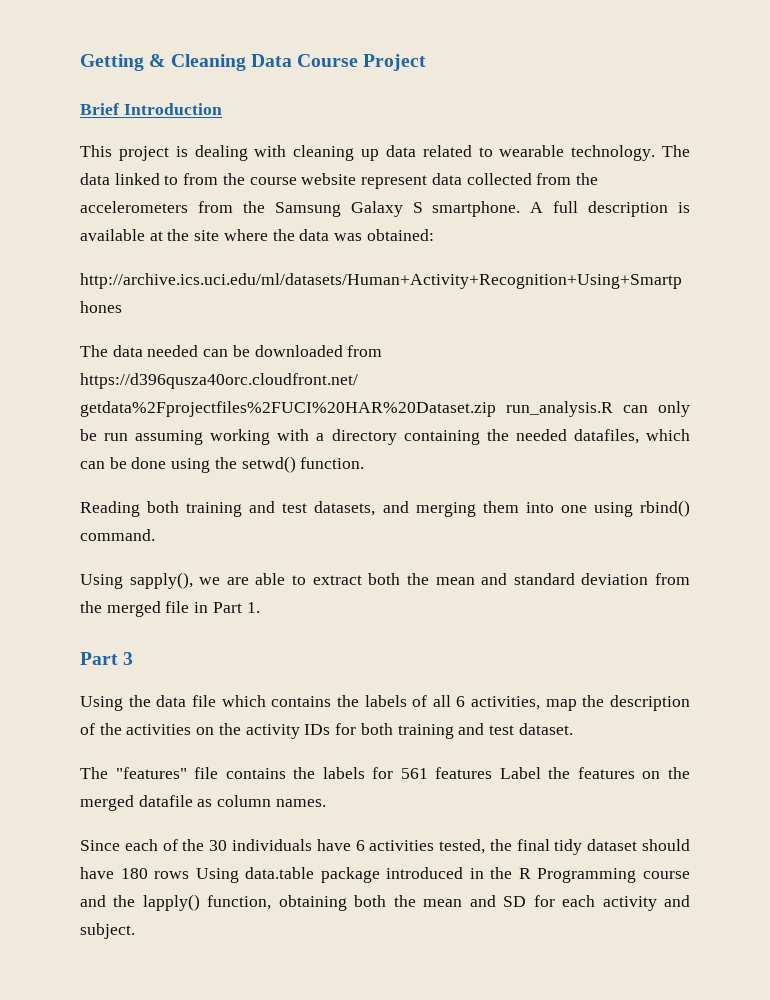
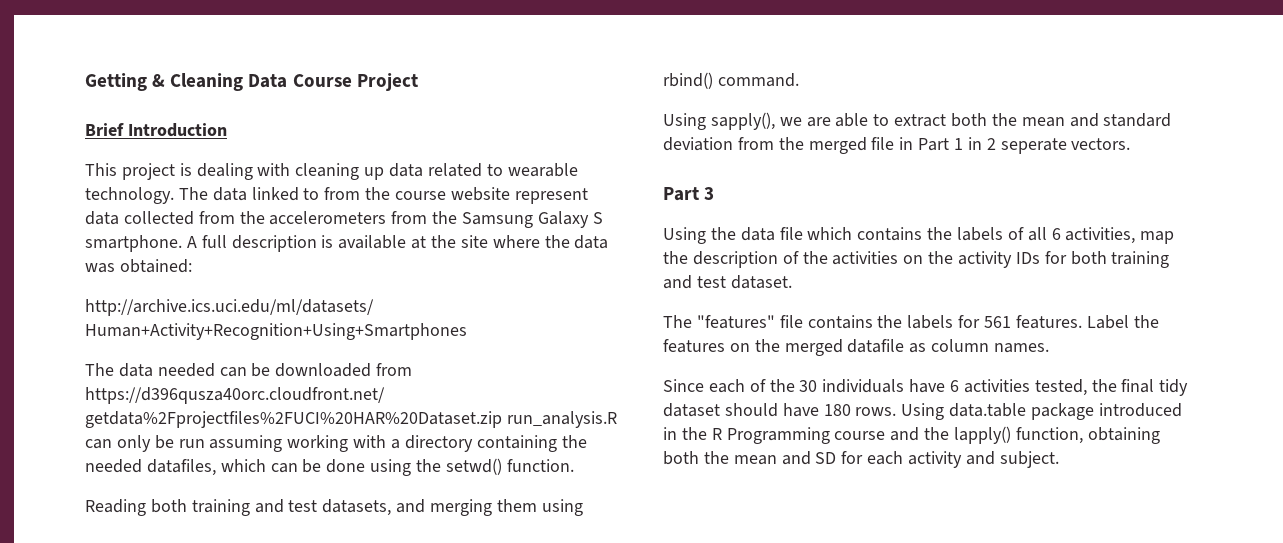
- Reading both training and test datasets, and merging them into one using rbind() command.
+ Reading both training and test datasets, and merging them using rbind() command.
- Using sapply(), we are able to extract both the mean and standard deviation from the merged file in Part 1.
+ Using sapply(), we are able to extract both the mean and standard deviation from the merged file in Part 1 in 2 seperate vectors.
- The "features" file contains the labels for 561 features Label the features on the merged datafile as column names.
+ The "features" file contains the labels for 561 features. Label the features on the merged datafile as column names.
- Since each of the 30 individuals have 6 activities tested, the final tidy dataset should have 180 rows Using data.table package introduced in the R Programming course and the lapply() function, obtaining both the mean and SD for each activity and subject.
+ Since each of the 30 individuals have 6 activities tested, the final tidy dataset should have 180 rows. Using data.table package introduced in the R Programming course and the lapply() function, obtaining both the mean and SD for each activity and subject.

